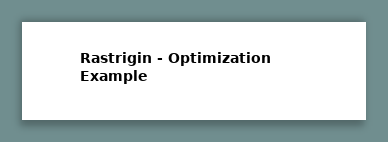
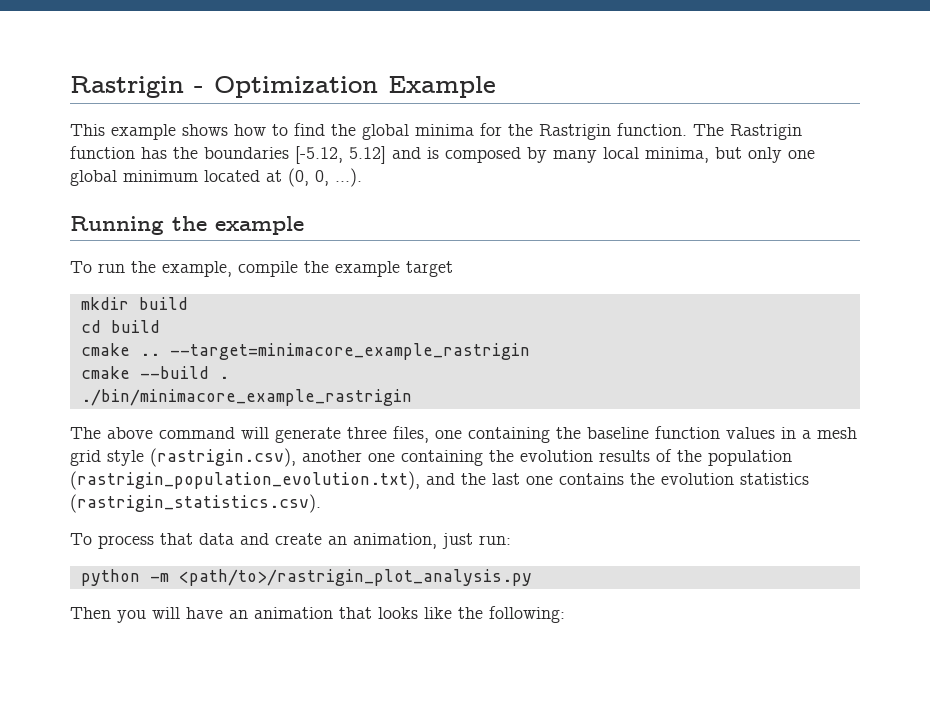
+ This example shows how to find the global minima for the Rastrigin function. The Rastrigin function has the boundaries [-5.12, 5.12] and is composed by many local minima, but only one global minimum located at (0, 0, ...).
+ Running the example
+ To run the example, compile the example target
+ mkdir build
+ cd build
+ cmake .. --target=minimacore_example_rastrigin
+ cmake --build .
+ ./bin/minimacore_example_rastrigin
+ The above command will generate three files, one containing the baseline function values in a mesh grid style (rastrigin.csv), another one containing the evolution results of the population (rastrigin_population_evolution.txt), and the last one contains the evolution statistics (rastrigin_statistics.csv).
+ To process that data and create an animation, just run:
+ python -m <path/to>/rastrigin_plot_analysis.py
+ Then you will have an animation that looks like the following:

